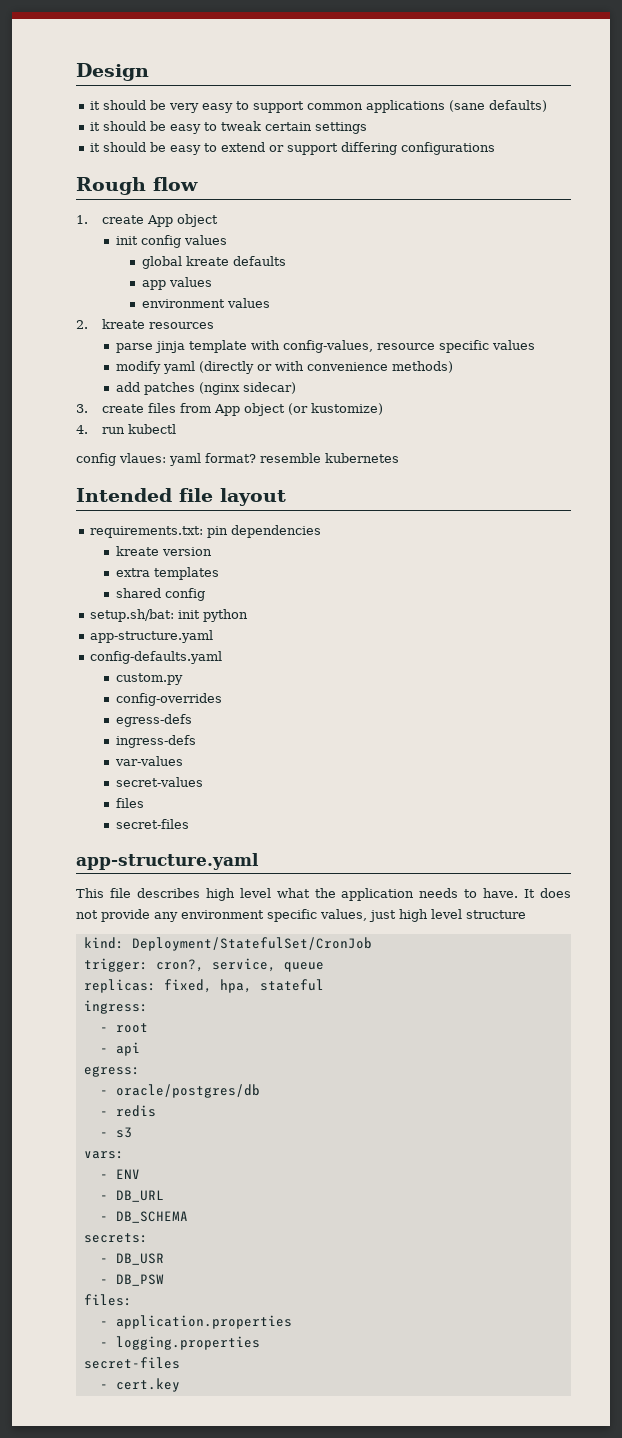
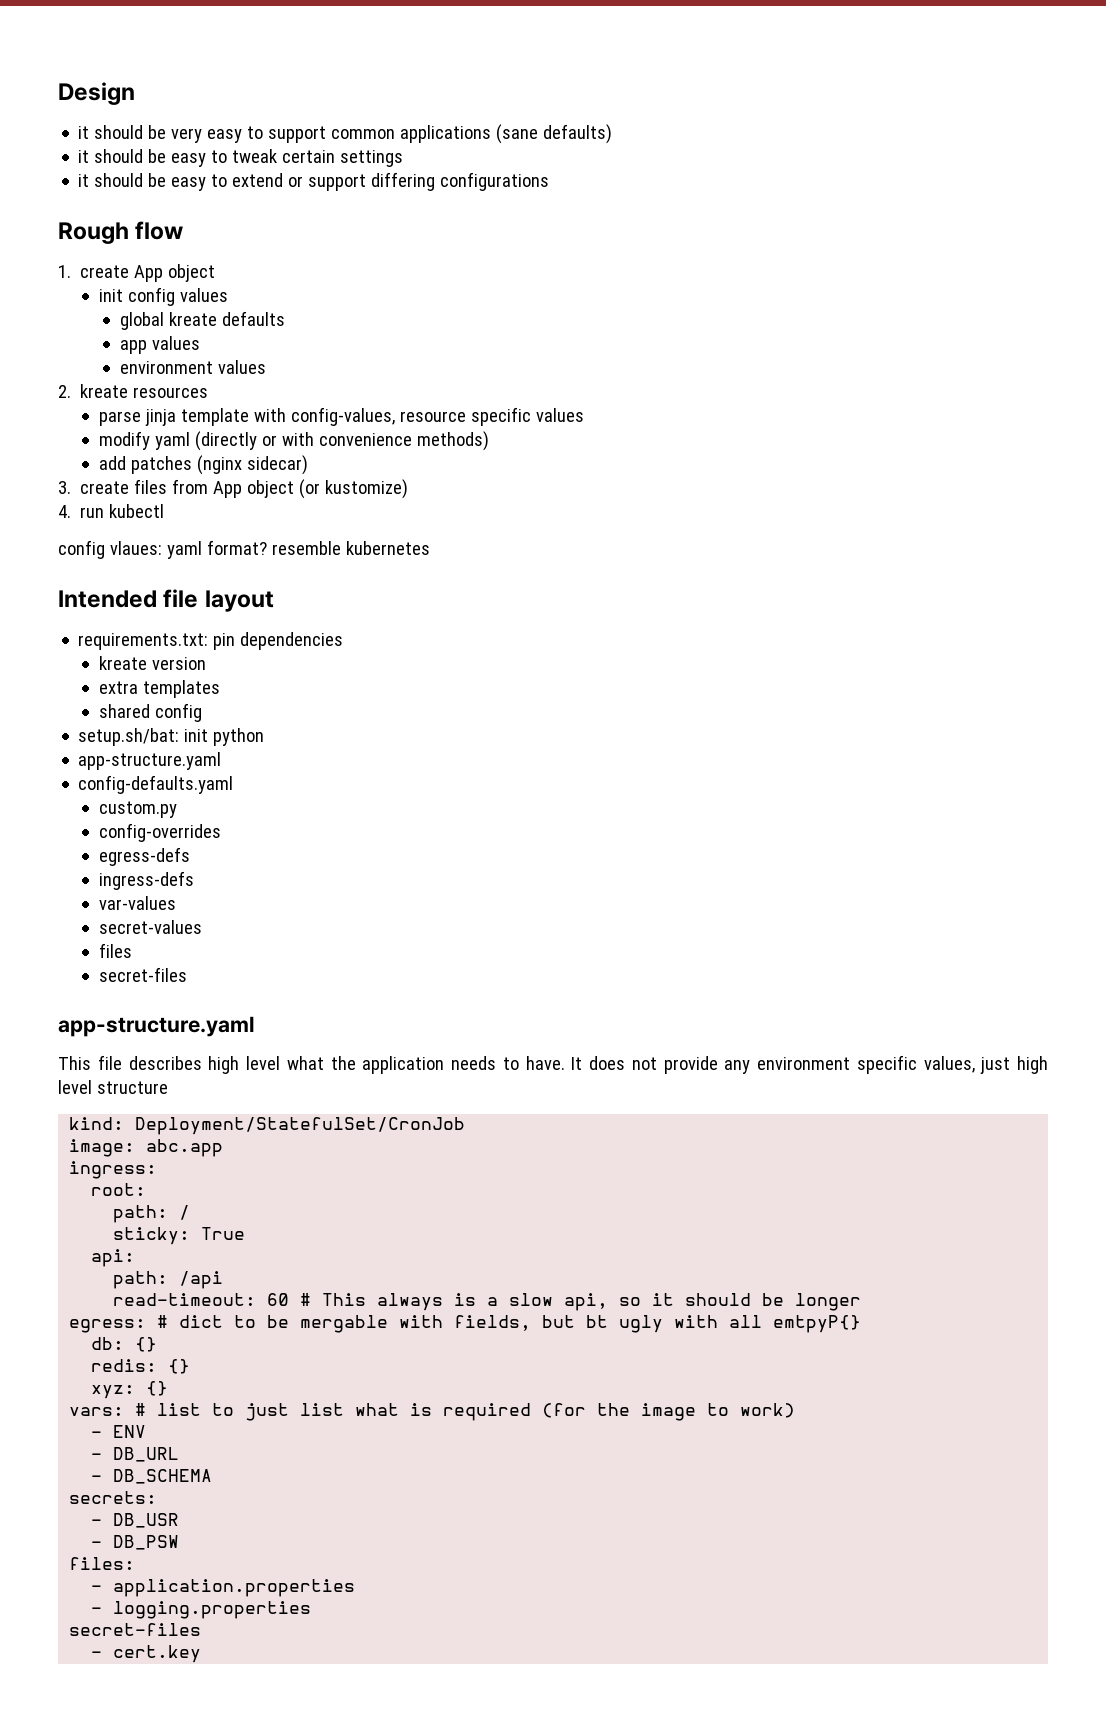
- trigger: cron?, service, queue
- replicas: fixed, hpa, stateful
+ image: abc.app
  ingress:
- - root
- - api
- egress:
- - oracle/postgres/db
- - redis
- - s3
- vars:
+ root:
+ path: /
+ sticky: True
+ api:
+ path: /api
+ read-timeout: 60 # This always is a slow api, so it should be longer
+ egress: # dict to be mergable with fields, but bt ugly with all emtpyP{}
+ db: {}
+ redis: {}
+ xyz: {}
+ vars: # list to just list what is required (for the image to work)

